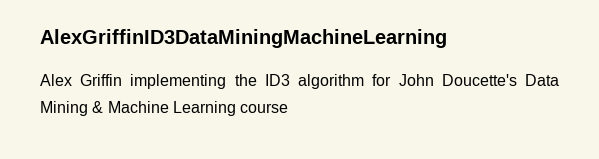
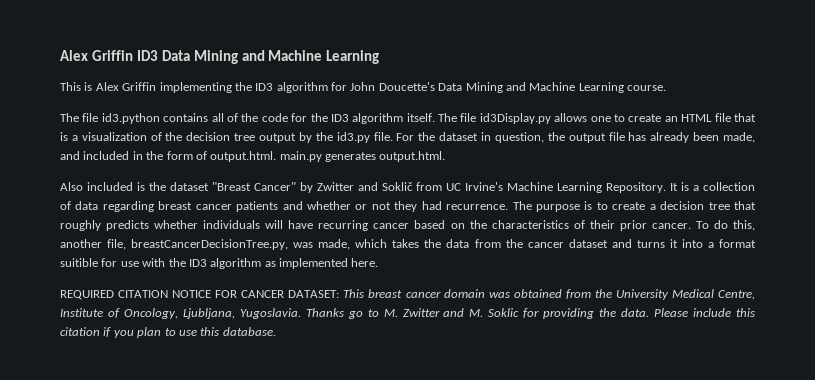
- AlexGriffinID3DataMiningMachineLearning
- Alex Griffin implementing the ID3 algorithm for John Doucette's Data Mining & Machine Learning course
+ Alex Griffin ID3 Data Mining and Machine Learning
+ This is Alex Griffin implementing the ID3 algorithm for John Doucette's Data Mining and Machine Learning course.
+ The file id3.python contains all of the code for the ID3 algorithm itself. The file id3Display.py allows one to create an HTML file that is a visualization of the decision tree output by the id3.py file. For the dataset in question, the output file has already been made, and included in the form of output.html. main.py generates output.html.
+ Also included is the dataset "Breast Cancer" by Zwitter and Soklič from UC Irvine's Machine Learning Repository. It is a collection of data regarding breast cancer patients and whether or not they had recurrence. The purpose is to create a decision tree that roughly predicts whether individuals will have recurring cancer based on the characteristics of their prior cancer. To do this, another file, breastCancerDecisionTree.py, was made, which takes the data from the cancer dataset and turns it into a format suitible for use with the ID3 algorithm as implemented here.
+ REQUIRED CITATION NOTICE FOR CANCER DATASET: This breast cancer domain was obtained from the University Medical Centre, Institute of Oncology, Ljubljana, Yugoslavia. Thanks go to M. Zwitter and M. Soklic for providing the data. Please include this citation if you plan to use this database.

